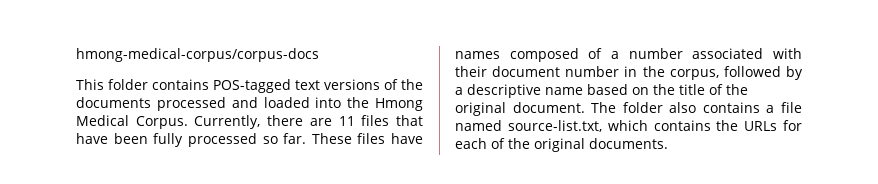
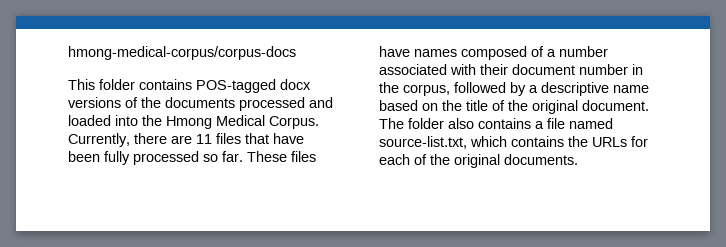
- This folder contains POS-tagged text versions of the documents processed and loaded into the Hmong Medical Corpus.
+ This folder contains POS-tagged docx versions of the documents processed and loaded into the Hmong Medical Corpus.

